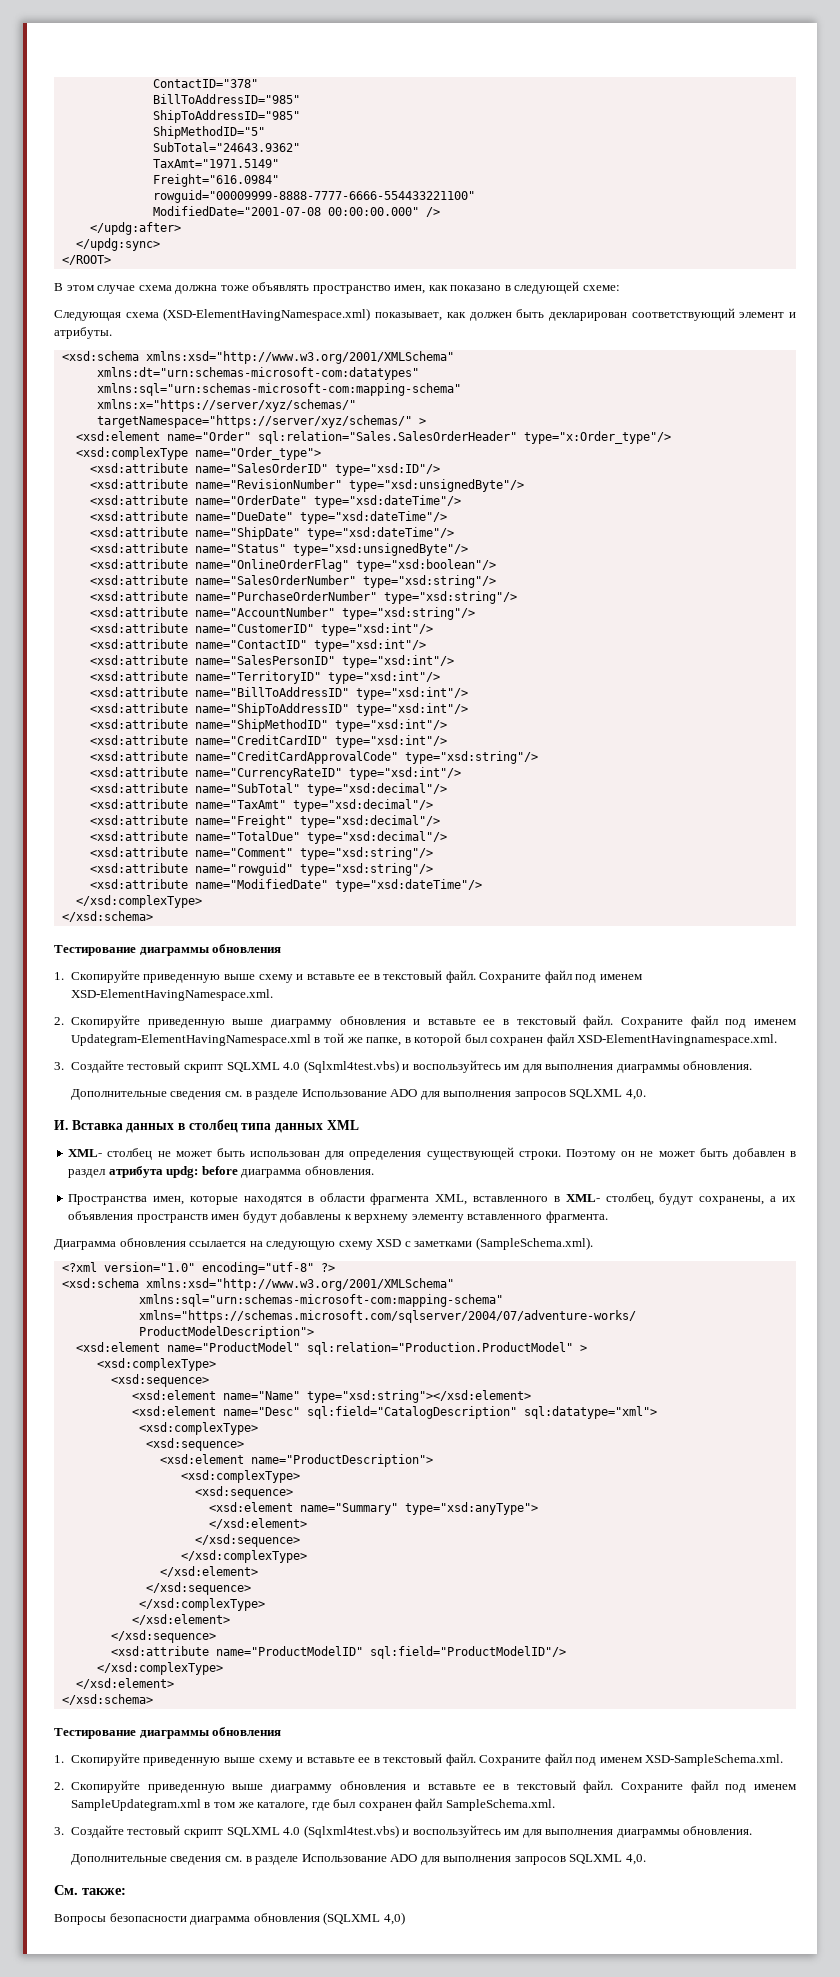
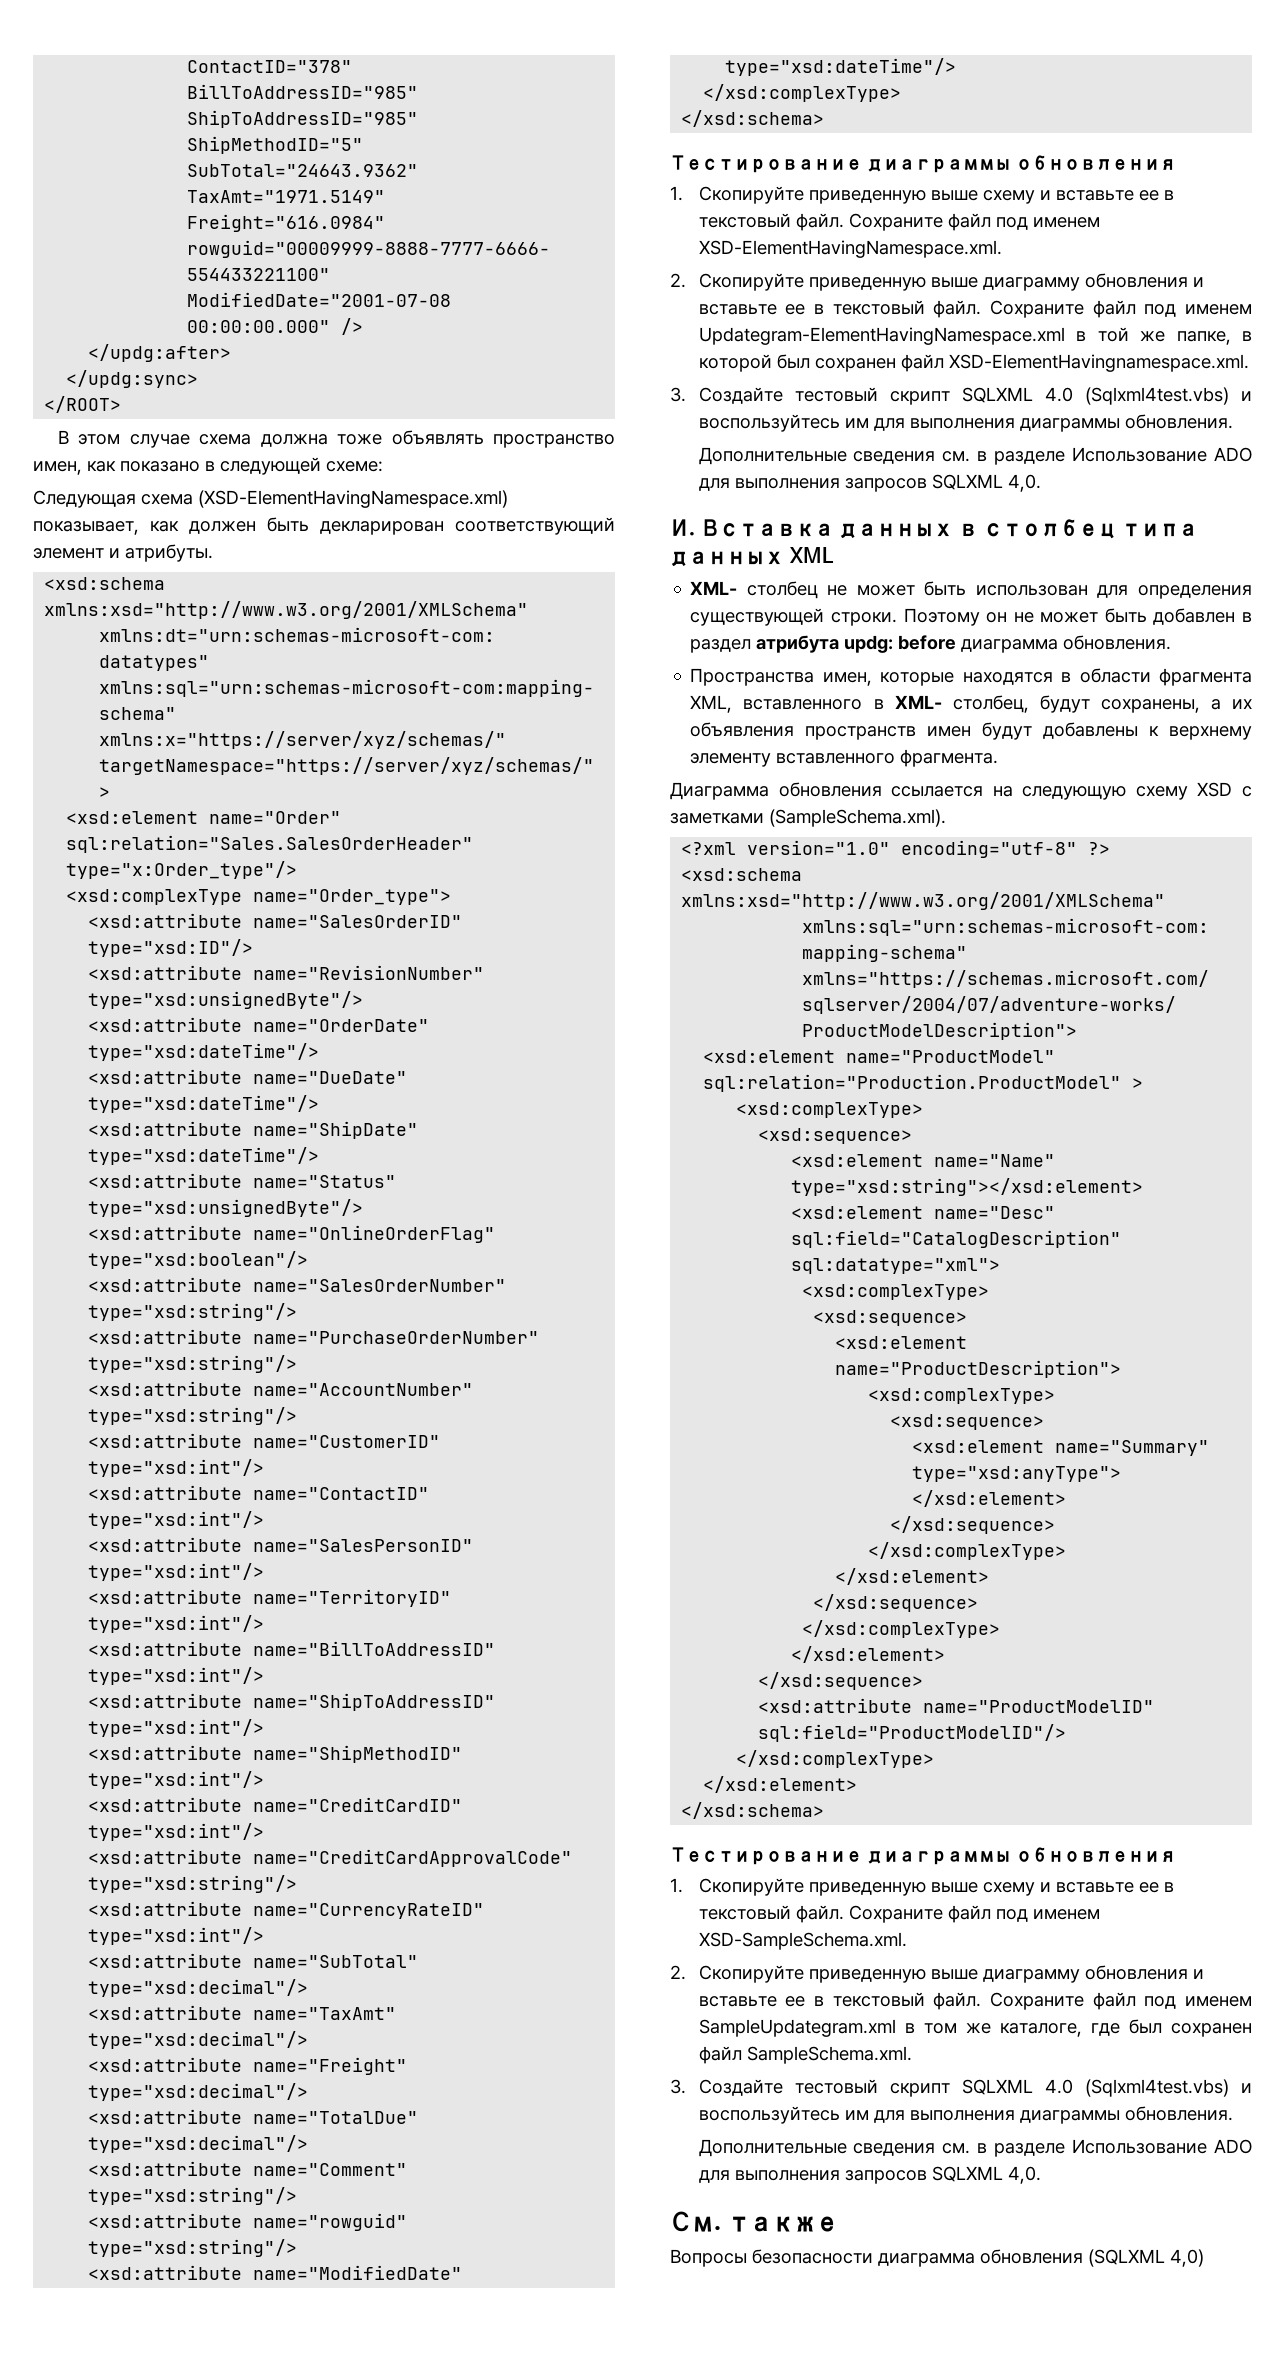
- См. также:
+ См. также

